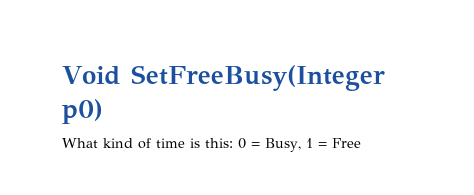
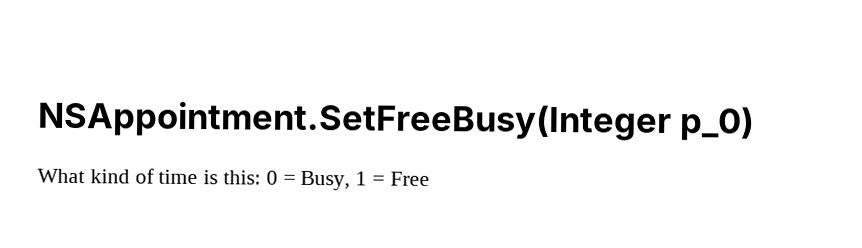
- Void SetFreeBusy(Integer p0)
+ NSAppointment.SetFreeBusy(Integer p_0)

